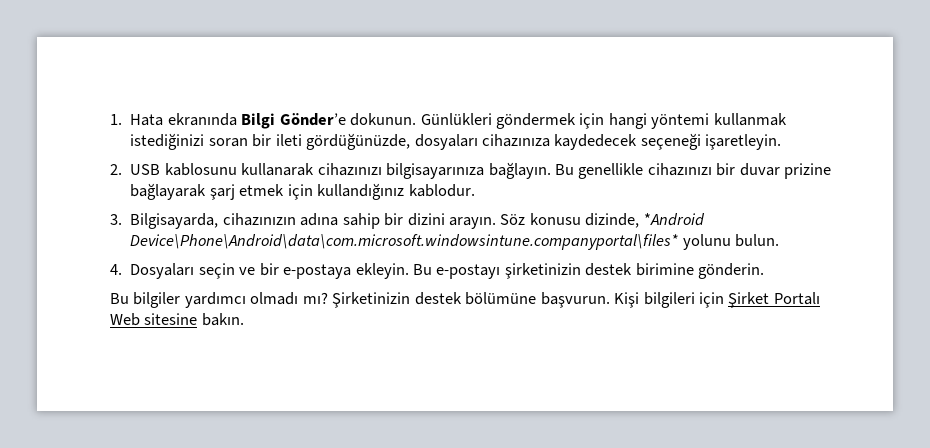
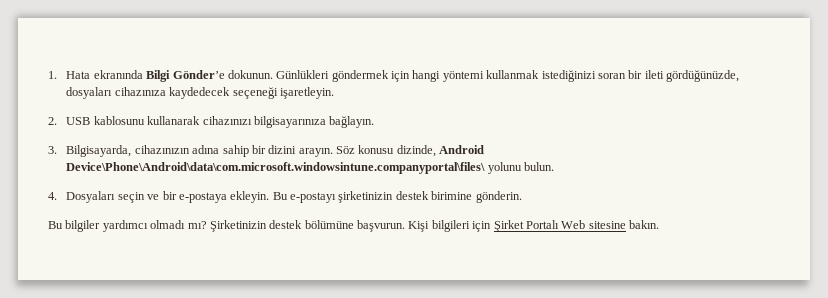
- Bu genellikle cihazınızı bir duvar prizine bağlayarak şarj etmek için kullandığınız kablodur.
- Söz konusu dizinde, *Android Device\Phone\Android\data\com.microsoft.windowsintune.companyportal\files* yolunu bulun.
+ Söz konusu dizinde, Android Device\Phone\Android\data\com.microsoft.windowsintune.companyportal\files\ yolunu bulun.

